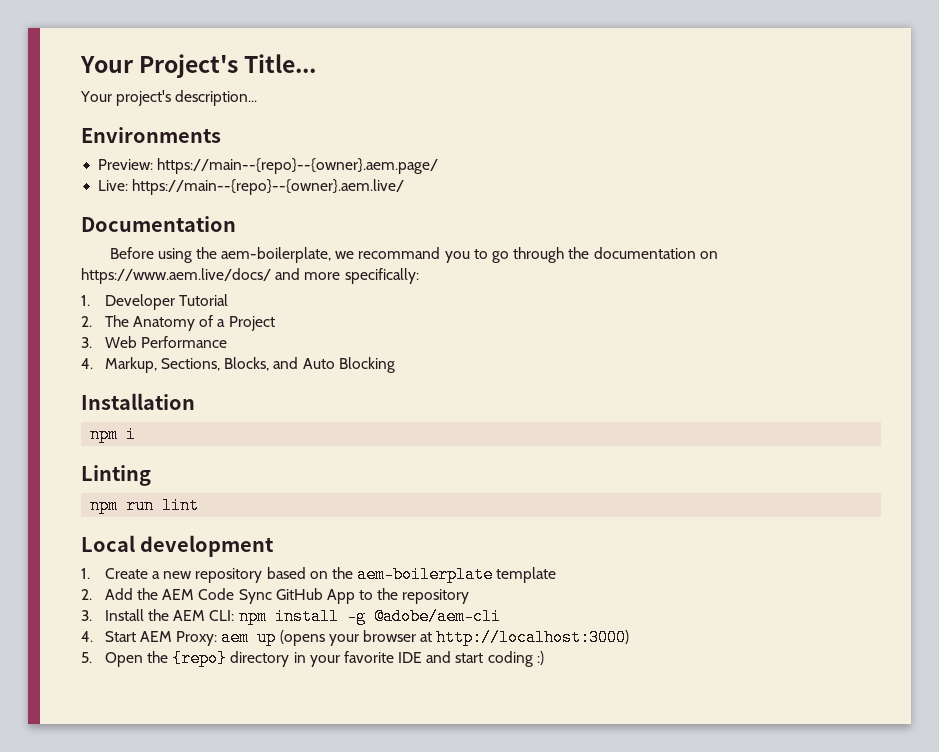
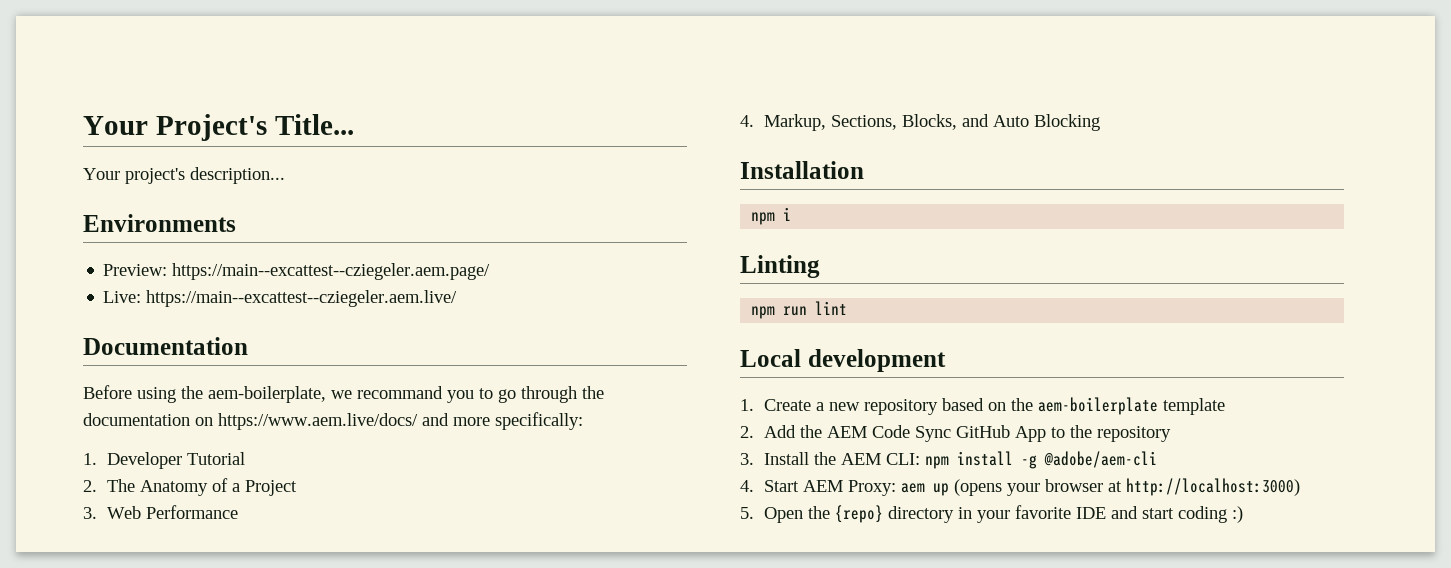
- Preview: https://main--{repo}--{owner}.aem.page/
+ Preview: https://main--excattest--cziegeler.aem.page/
- Live: https://main--{repo}--{owner}.aem.live/
+ Live: https://main--excattest--cziegeler.aem.live/

